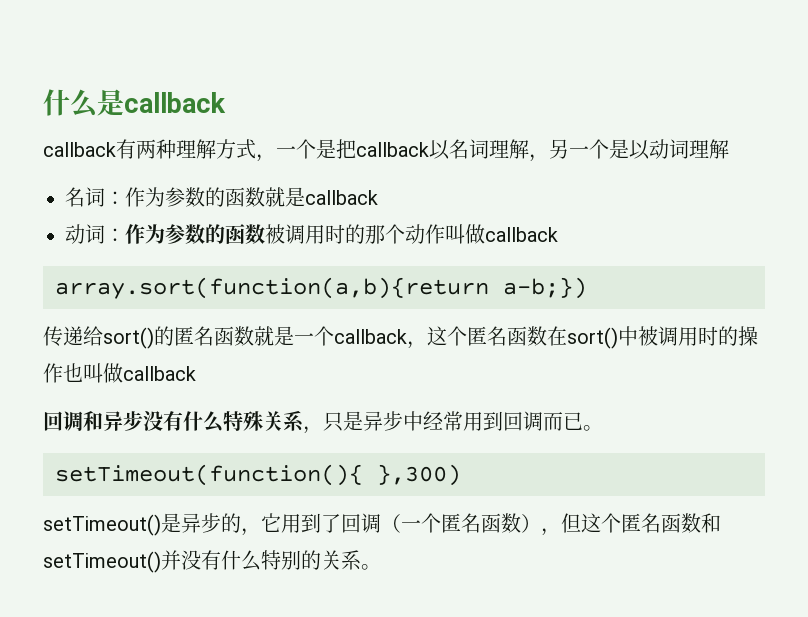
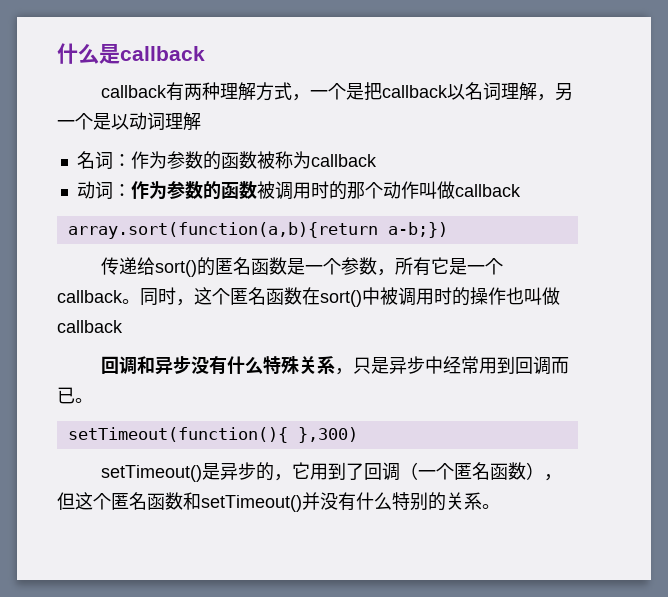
- 名词：作为参数的函数就是callback
+ 名词：作为参数的函数被称为callback
- 传递给sort()的匿名函数就是一个callback，这个匿名函数在sort()中被调用时的操作也叫做callback
+ 传递给sort()的匿名函数是一个参数，所有它是一个callback。同时，这个匿名函数在sort()中被调用时的操作也叫做callback

